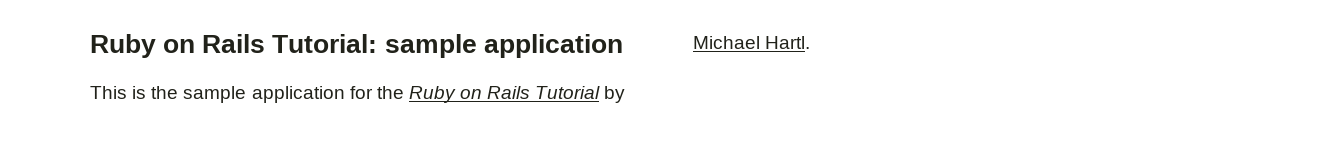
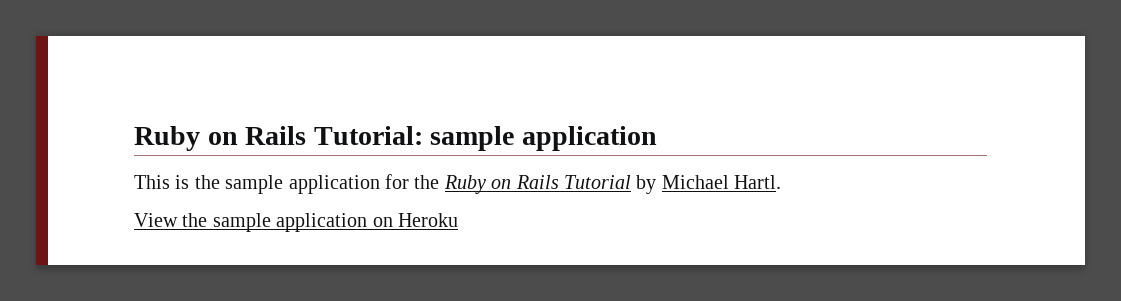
+ View the sample application on Heroku

